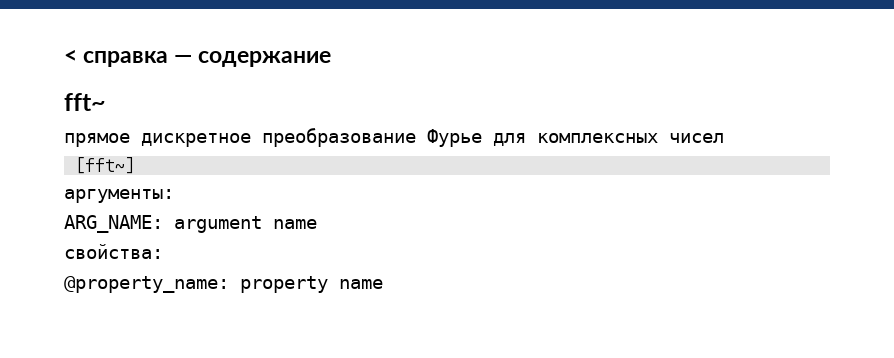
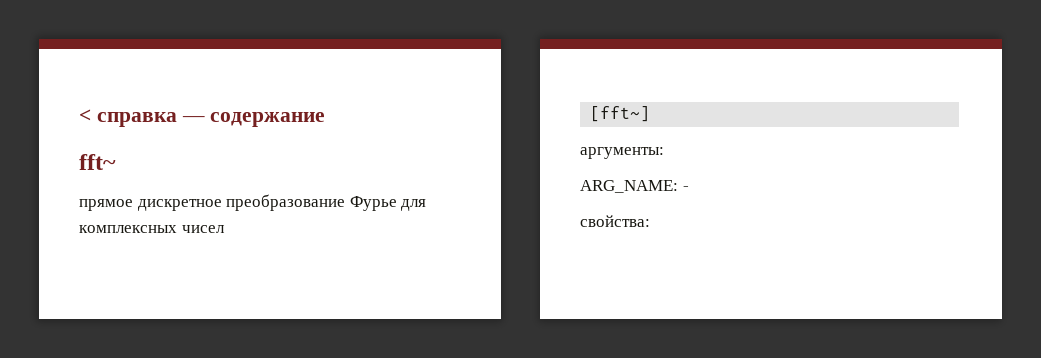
- ARG_NAME: argument name
+ ARG_NAME: -
- @property_name: property name

